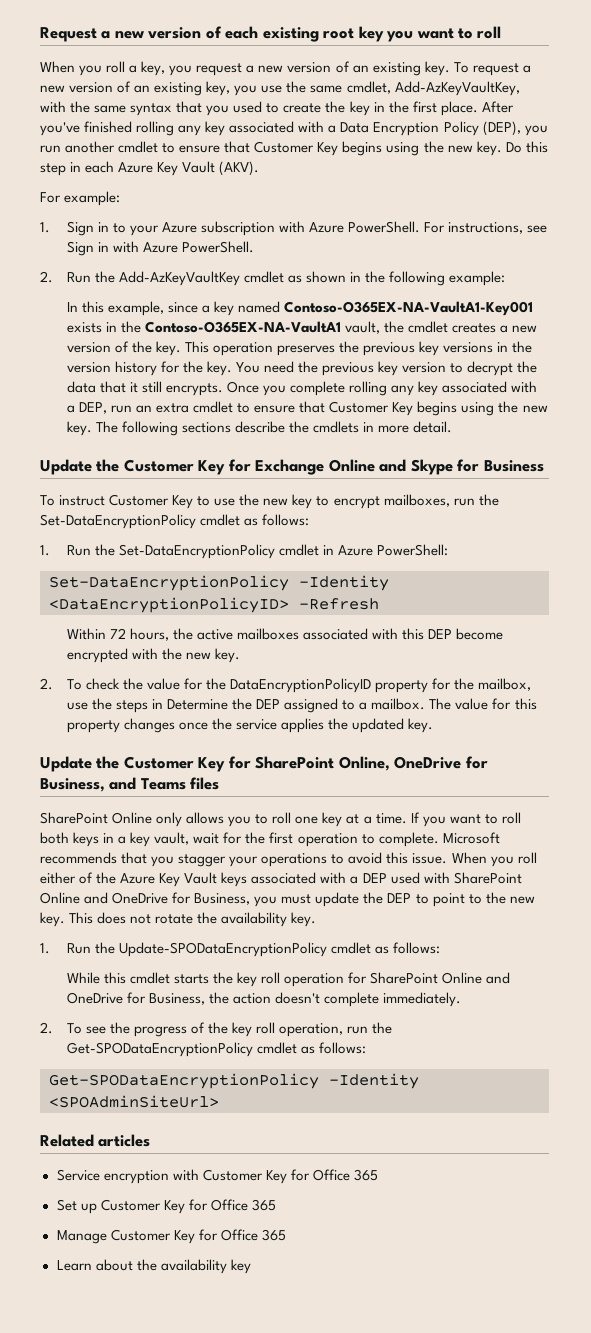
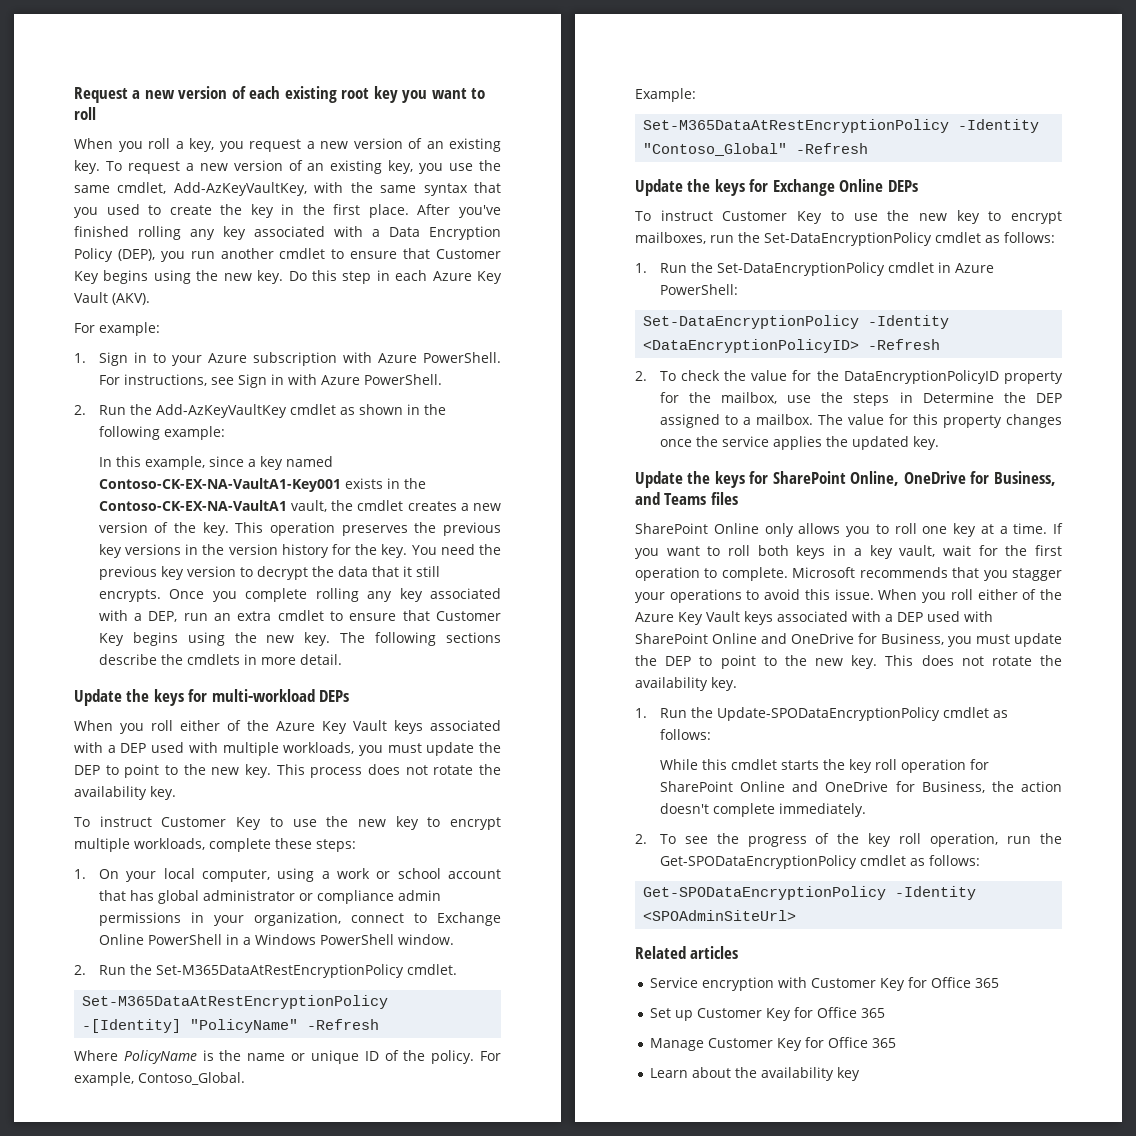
- In this example, since a key named Contoso-O365EX-NA-VaultA1-Key001 exists in the Contoso-O365EX-NA-VaultA1 vault, the cmdlet creates a new version of the key.
+ In this example, since a key named Contoso-CK-EX-NA-VaultA1-Key001 exists in the Contoso-CK-EX-NA-VaultA1 vault, the cmdlet creates a new version of the key.
- Update the Customer Key for Exchange Online and Skype for Business
+ Update the keys for multi-workload DEPs
+ When you roll either of the Azure Key Vault keys associated with a DEP used with multiple workloads, you must update the DEP to point to the new key. This process does not rotate the availability key.
+ To instruct Customer Key to use the new key to encrypt multiple workloads, complete these steps:
+ 1. On your local computer, using a work or school account that has global administrator or compliance admin permissions in your organization, connect to Exchange Online PowerShell in a Windows PowerShell window.
+ 2. Run the Set-M365DataAtRestEncryptionPolicy cmdlet.
+ Set-M365DataAtRestEncryptionPolicy -[Identity] "PolicyName" -Refresh
+ Where PolicyName is the name or unique ID of the policy. For example, Contoso_Global.
+ Example:
+ Set-M365DataAtRestEncryptionPolicy -Identity "Contoso_Global" -Refresh
+ Update the keys for Exchange Online DEPs
- Within 72 hours, the active mailboxes associated with this DEP become encrypted with the new key.
- Update the Customer Key for SharePoint Online, OneDrive for Business, and Teams files
+ Update the keys for SharePoint Online, OneDrive for Business, and Teams files

